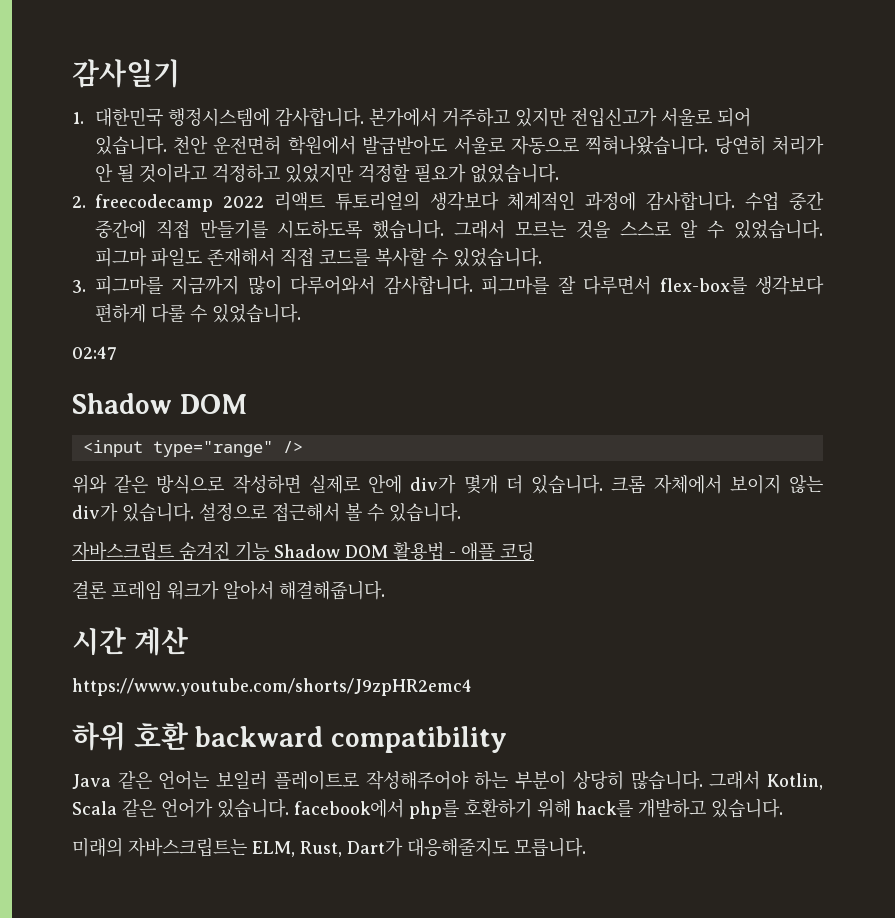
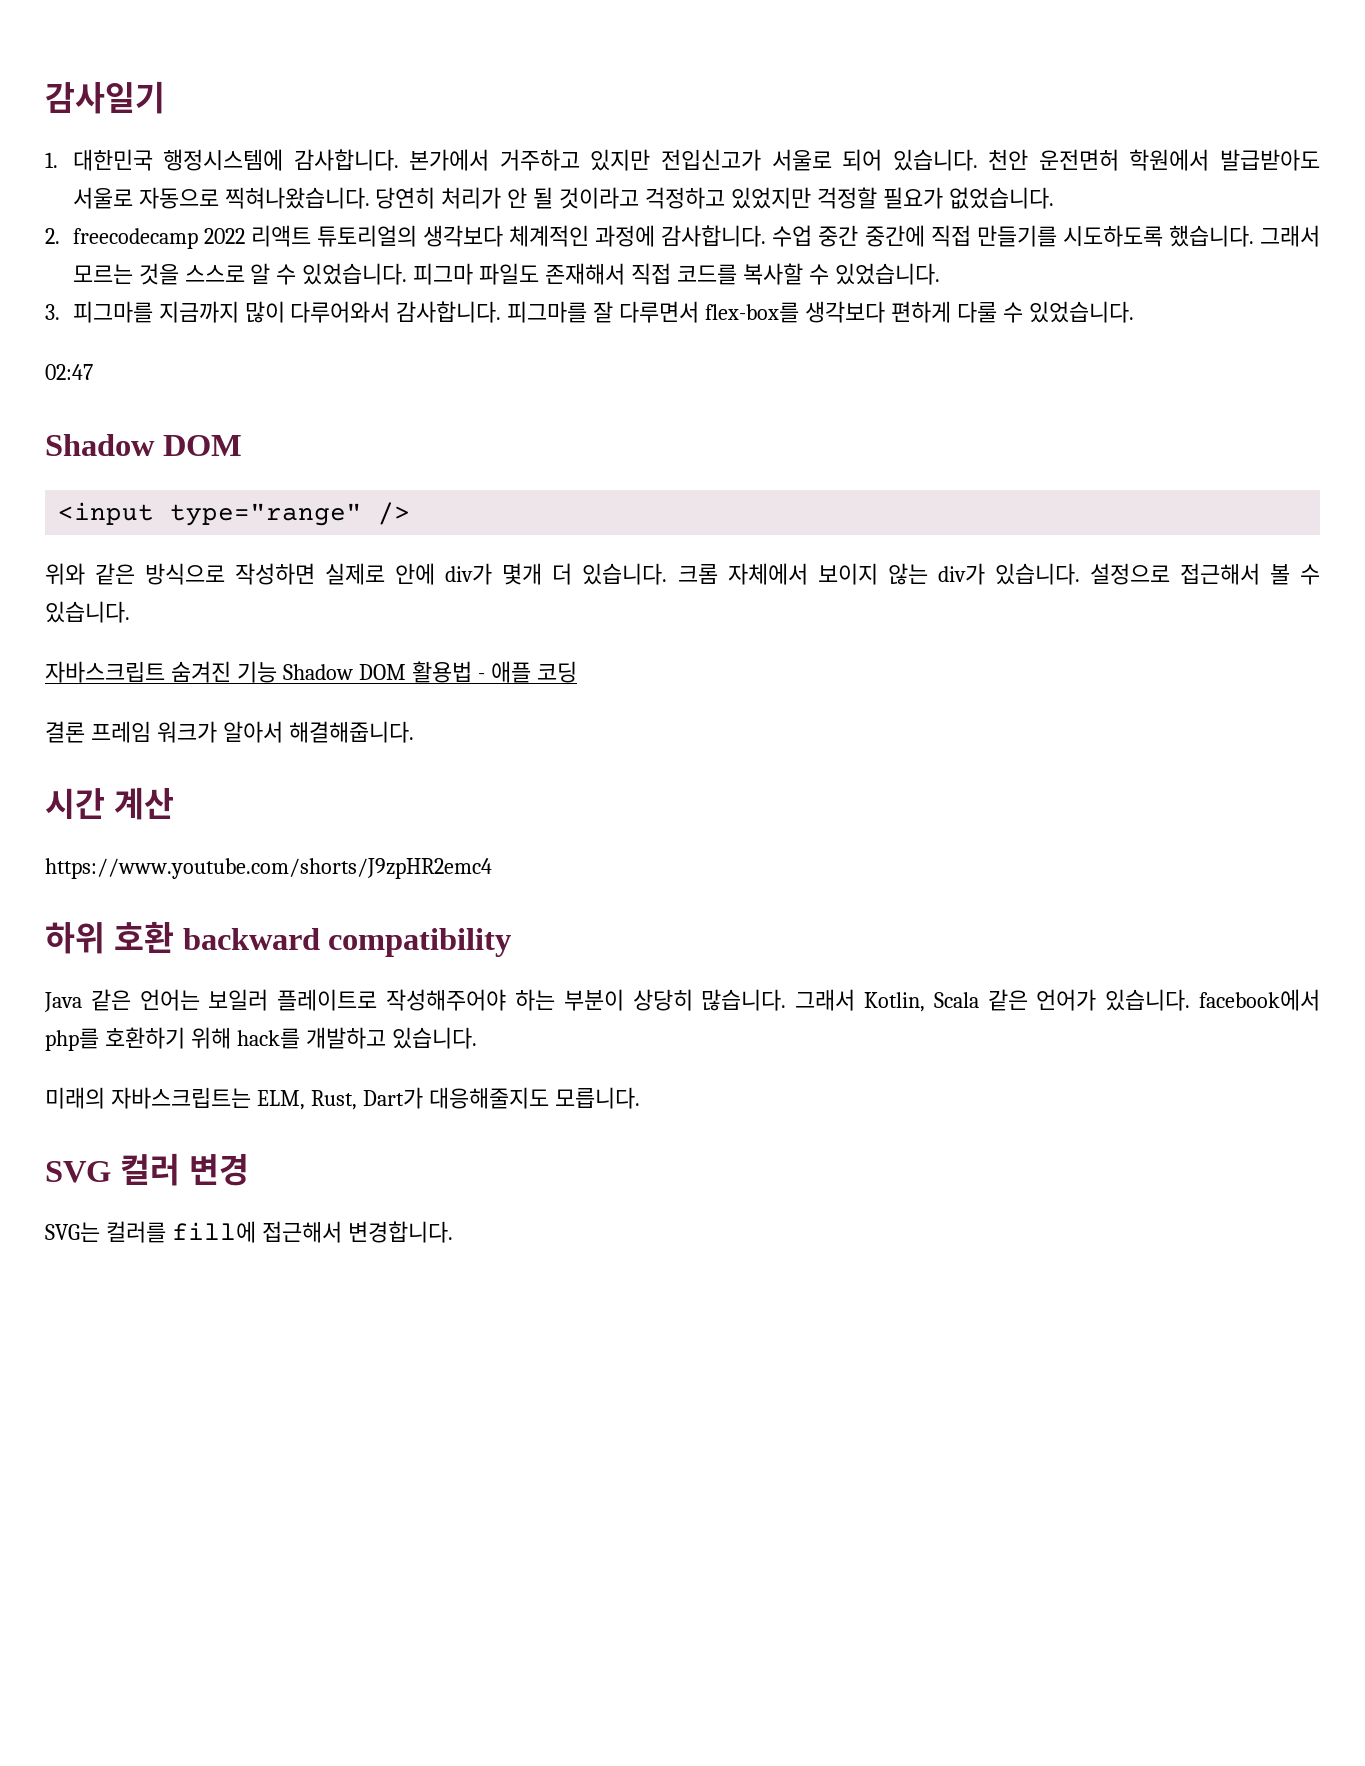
+ SVG 컬러 변경
+ SVG는 컬러를 fill에 접근해서 변경합니다.

